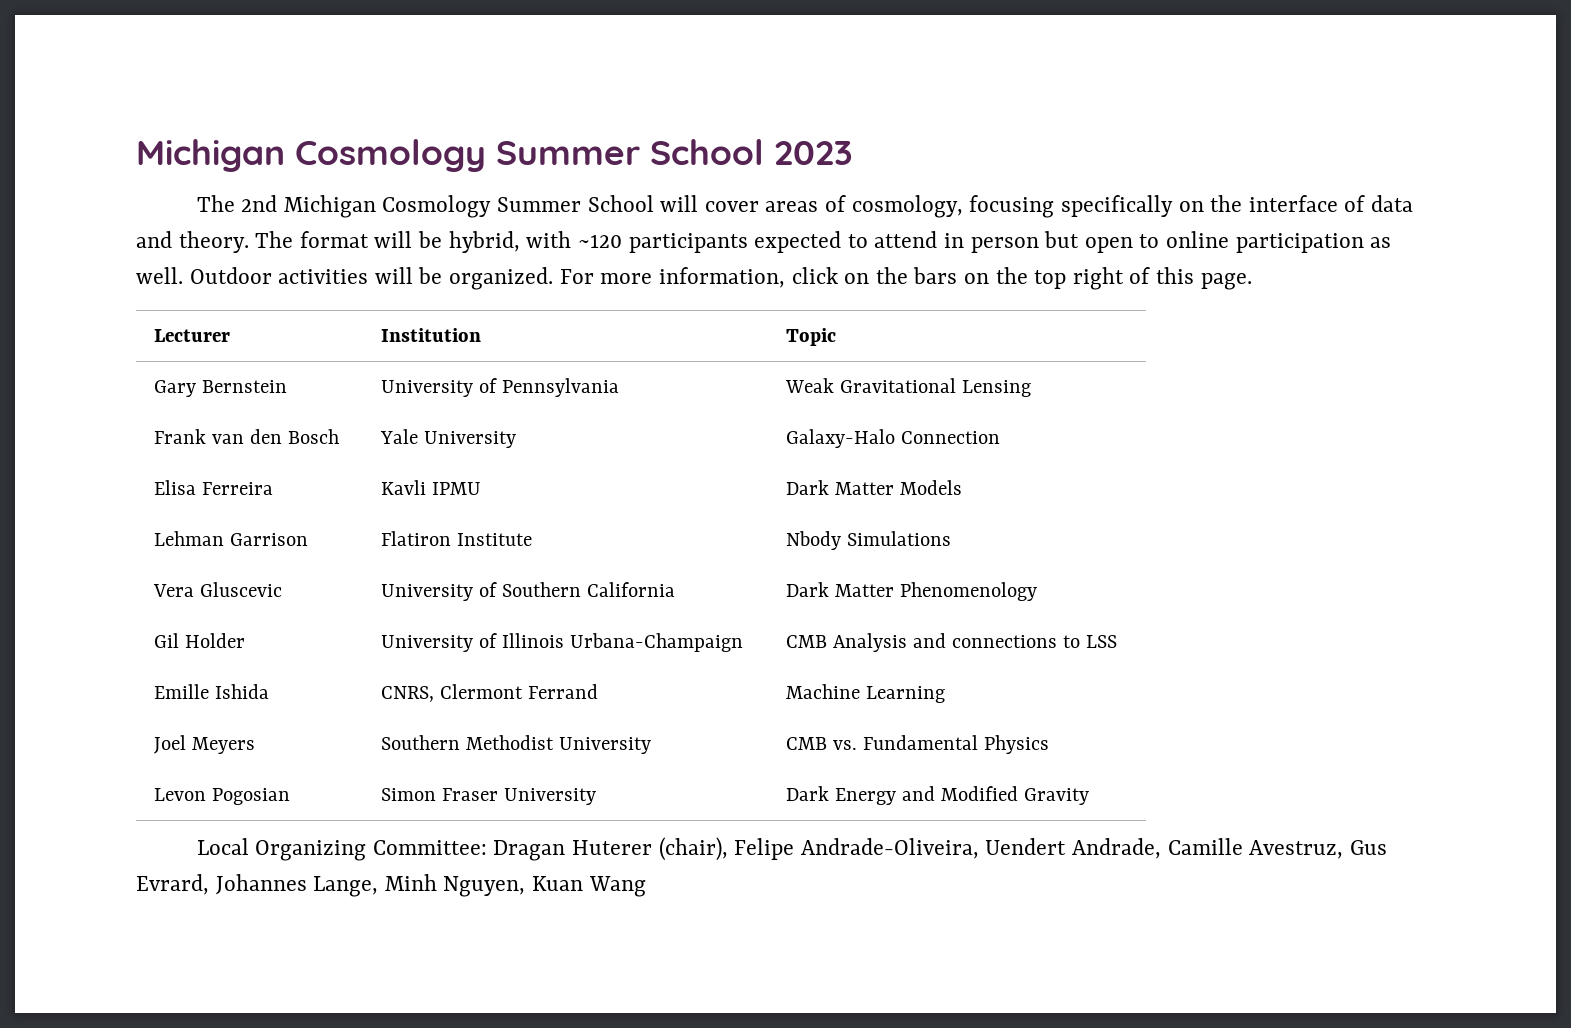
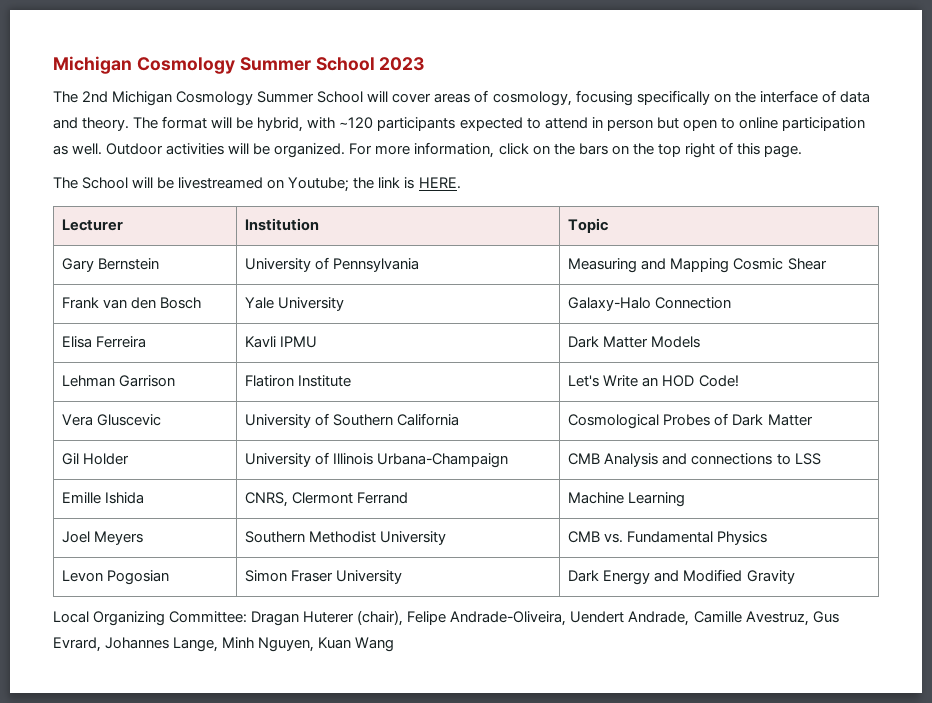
+ The School will be livestreamed on Youtube; the link is HERE.
- Gary Bernstein | University of Pennsylvania | Weak Gravitational Lensing
+ Gary Bernstein | University of Pennsylvania | Measuring and Mapping Cosmic Shear
- Lehman Garrison | Flatiron Institute | Nbody Simulations
+ Lehman Garrison | Flatiron Institute | Let's Write an HOD Code!
- Vera Gluscevic | University of Southern California | Dark Matter Phenomenology
+ Vera Gluscevic | University of Southern California | Cosmological Probes of Dark Matter

